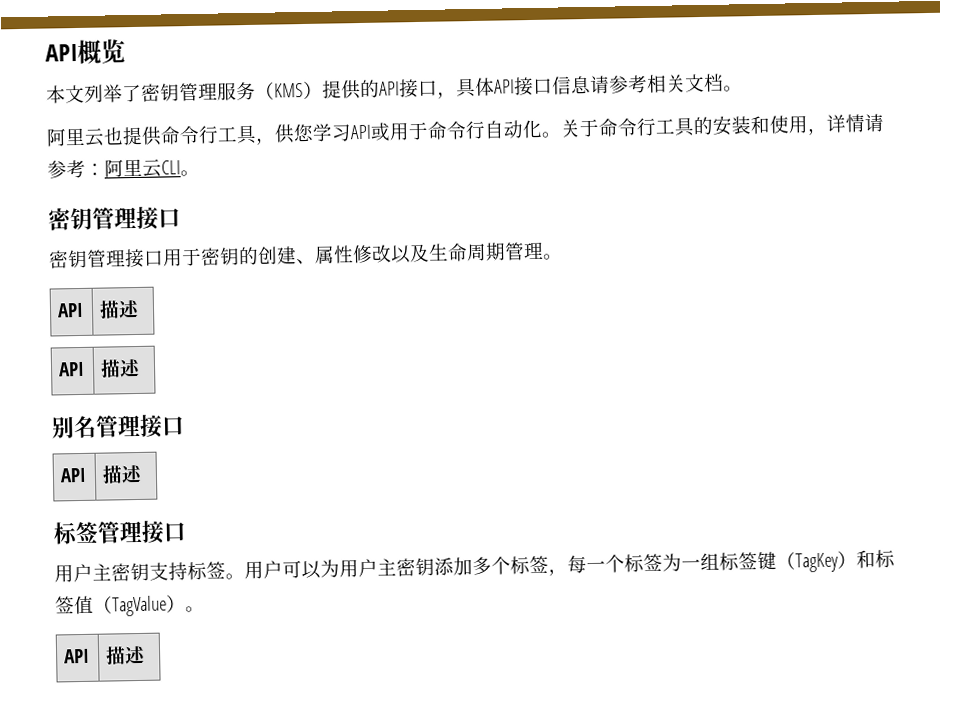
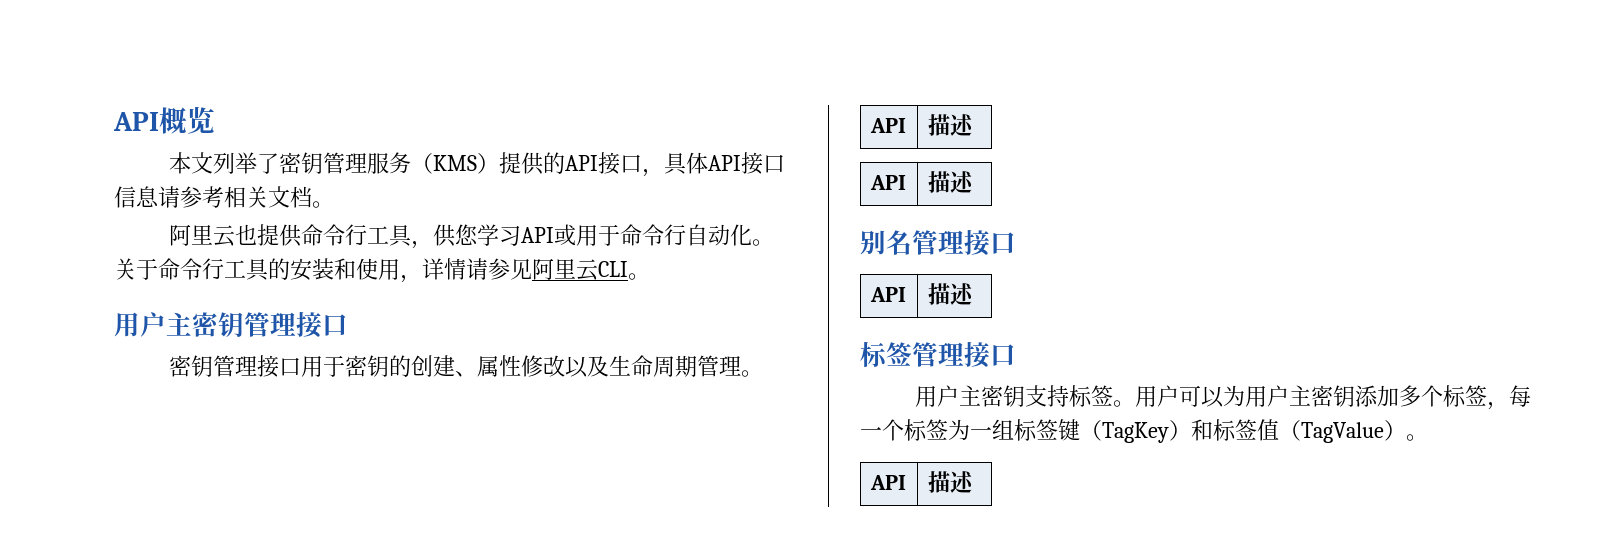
- 关于命令行工具的安装和使用，详情请参考：阿里云CLI。
- 密钥管理接口
+ 关于命令行工具的安装和使用，详情请参见阿里云CLI。
+ 用户主密钥管理接口

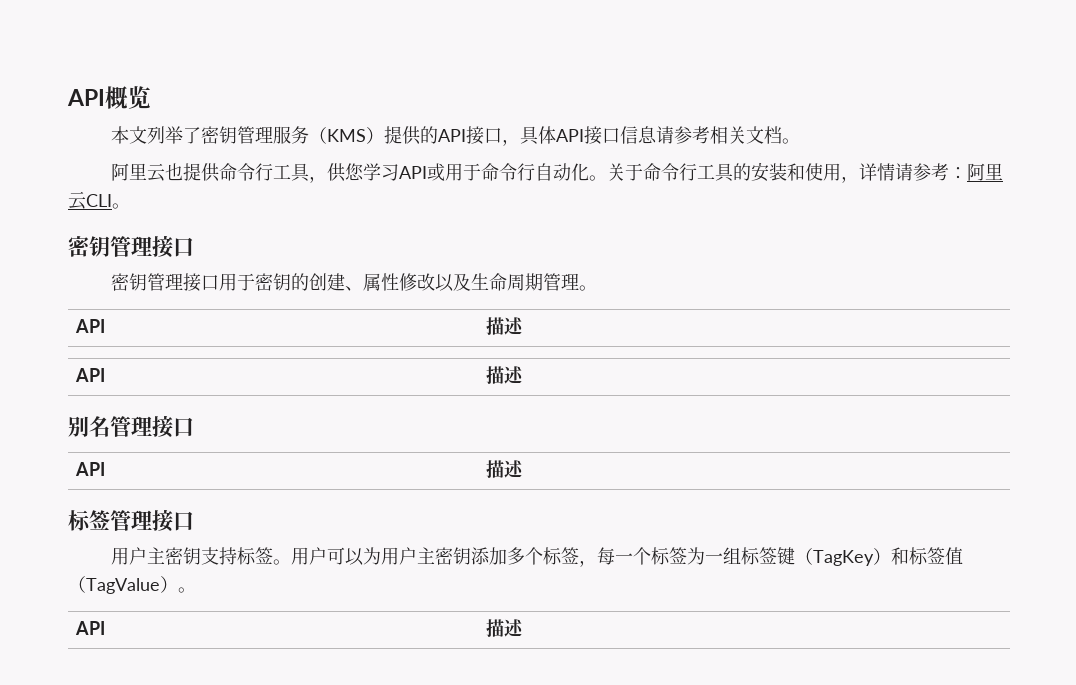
- 关于命令行工具的安装和使用，详情请参见阿里云CLI。
- 用户主密钥管理接口
+ 关于命令行工具的安装和使用，详情请参考：阿里云CLI。
+ 密钥管理接口

